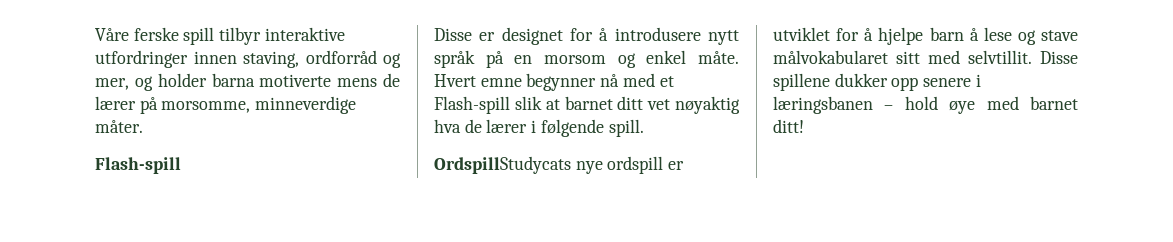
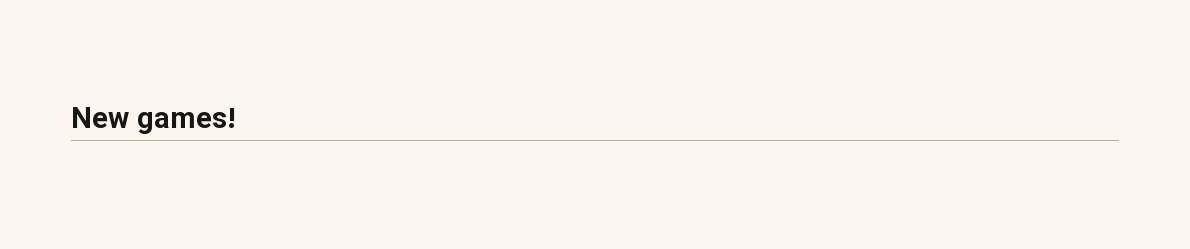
- Våre ferske spill tilbyr interaktive utfordringer innen staving, ordforråd og mer, og holder barna motiverte mens de lærer på morsomme, minneverdige måter.
- Flash-spill
- Disse er designet for å introdusere nytt språk på en morsom og enkel måte. Hvert emne begynner nå med et Flash-spill slik at barnet ditt vet nøyaktig hva de lærer i følgende spill.
- OrdspillStudycats nye ordspill er utviklet for å hjelpe barn å lese og stave målvokabularet sitt med selvtillit. Disse spillene dukker opp senere i læringsbanen – hold øye med barnet ditt!
+ New games!

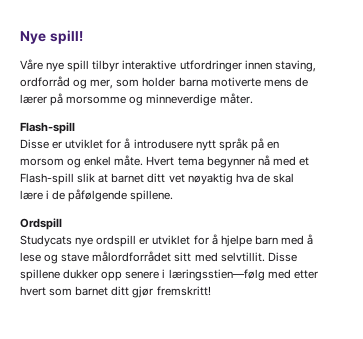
- New games!
+ Nye spill!
+ Våre nye spill tilbyr interaktive utfordringer innen staving, ordforråd og mer, som holder barna motiverte mens de lærer på morsomme og minneverdige måter.
+ Flash-spill
+ Disse er utviklet for å introdusere nytt språk på en morsom og enkel måte. Hvert tema begynner nå med et Flash-spill slik at barnet ditt vet nøyaktig hva de skal lære i de påfølgende spillene.
+ Ordspill
+ Studycats nye ordspill er utviklet for å hjelpe barn med å lese og stave målordforrådet sitt med selvtillit. Disse spillene dukker opp senere i læringsstien—følg med etter hvert som barnet ditt gjør fremskritt!

